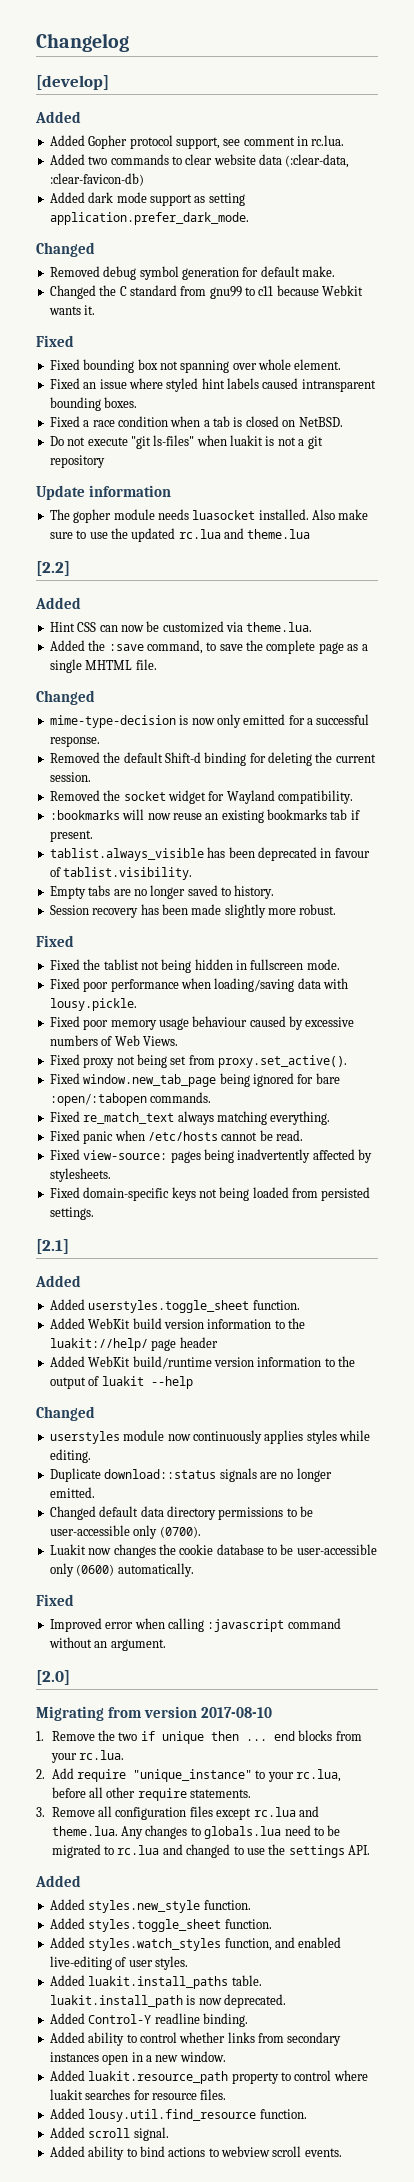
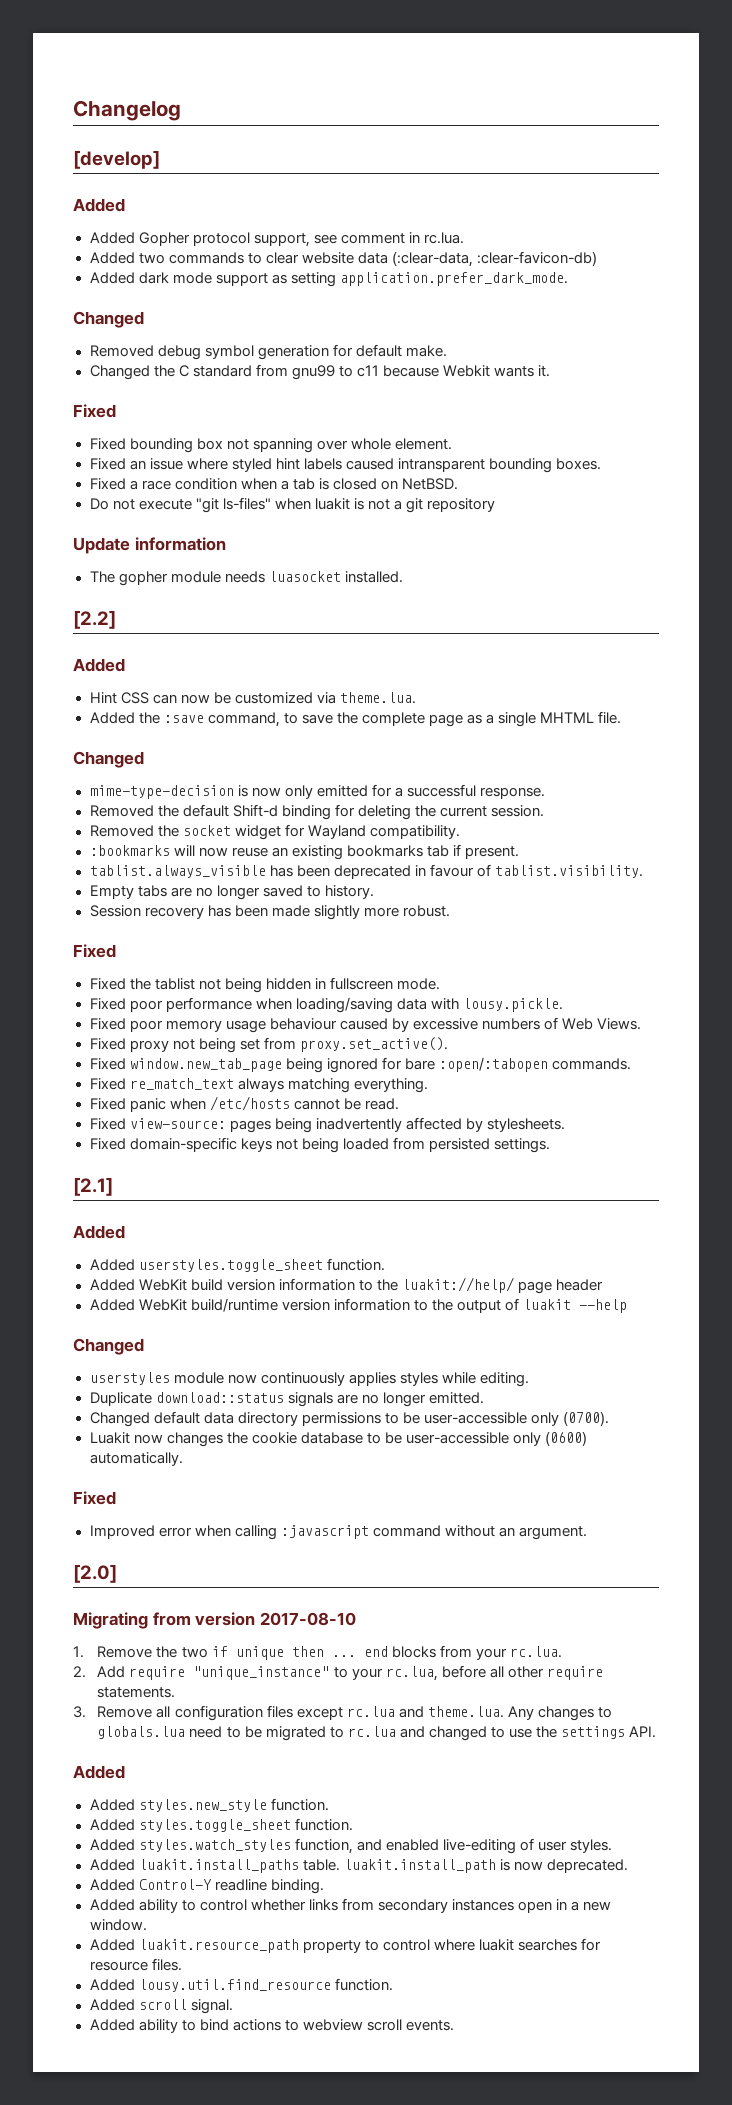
- Also make sure to use the updated rc.lua and theme.lua

